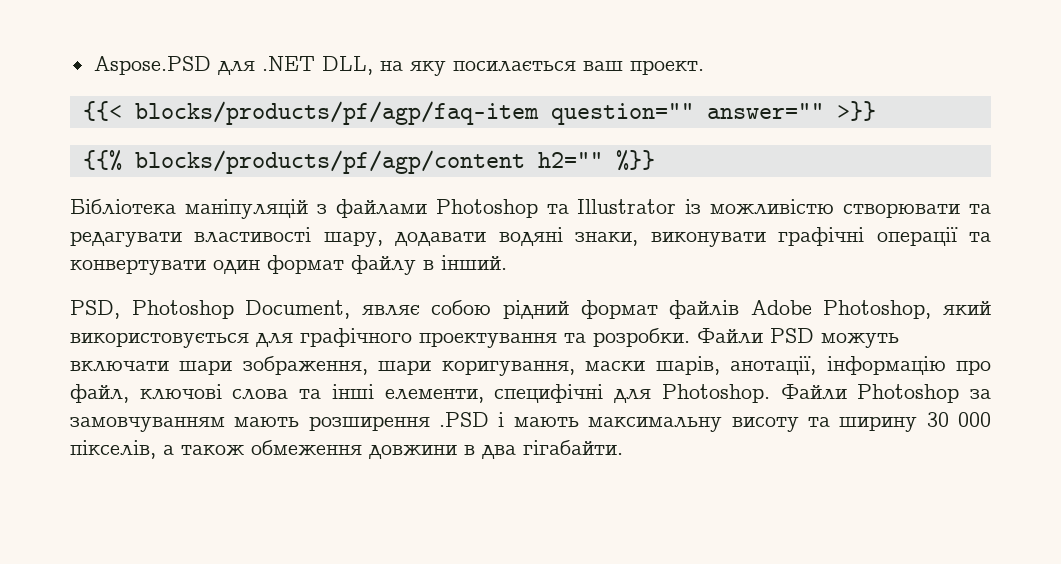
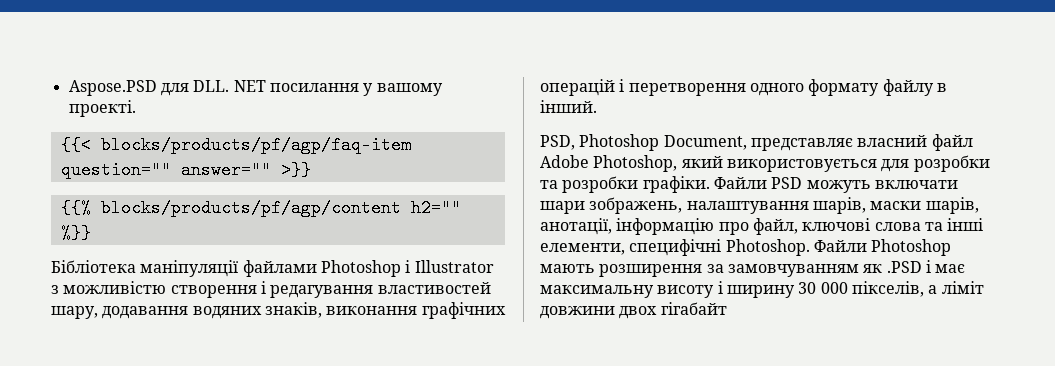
- Aspose.PSD для .NET DLL, на яку посилається ваш проект.
+ Aspose.PSD для DLL. NET посилання у вашому проекті.
- Бібліотека маніпуляцій з файлами Photoshop та Illustrator із можливістю створювати та редагувати властивості шару, додавати водяні знаки, виконувати графічні операції та конвертувати один формат файлу в інший.
+ Бібліотека маніпуляції файлами Photoshop і Illustrator з можливістю створення і редагування властивостей шару, додавання водяних знаків, виконання графічних операцій і перетворення одного формату файлу в інший.
- PSD, Photoshop Document, являє собою рідний формат файлів Adobe Photoshop, який використовується для графічного проектування та розробки.
+ PSD, Photoshop Document, представляє власний файл Adobe Photoshop, який використовується для розробки та розробки графіки.
- Файли PSD можуть включати шари зображення, шари коригування, маски шарів, анотації, інформацію про файл, ключові слова та інші елементи, специфічні для Photoshop.
+ Файли PSD можуть включати шари зображень, налаштування шарів, маски шарів, анотації, інформацію про файл, ключові слова та інші елементи, специфічні Photoshop.
- Файли Photoshop за замовчуванням мають розширення .PSD і мають максимальну висоту та ширину 30 000 пікселів, а також обмеження довжини в два гігабайти.
+ Файли Photoshop мають розширення за замовчуванням як .PSD і має максимальну висоту і ширину 30 000 пікселів, а ліміт довжини двох гігабайт

